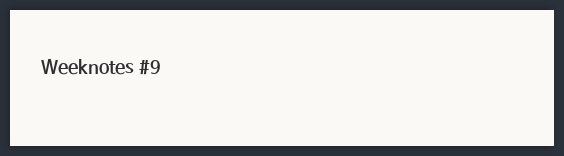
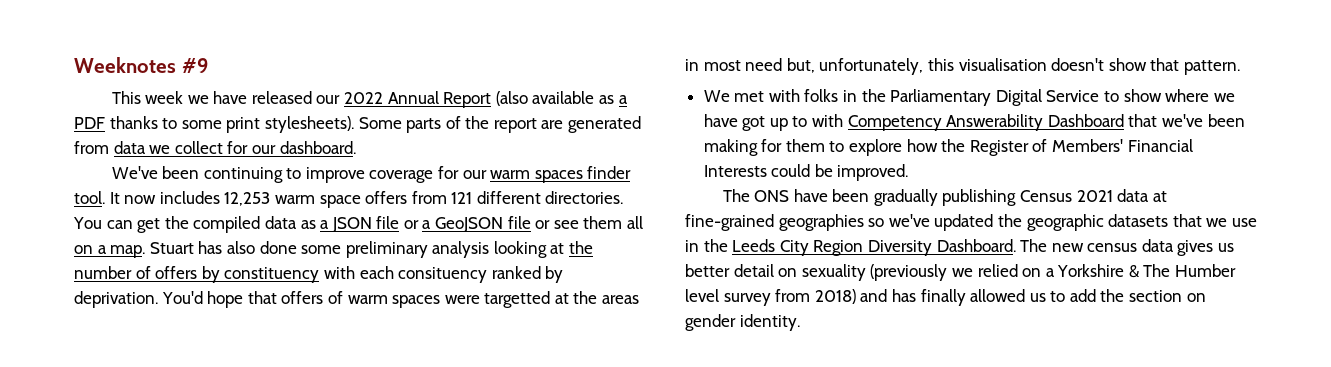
+ This week we have released our 2022 Annual Report (also available as a PDF thanks to some print stylesheets). Some parts of the report are generated from data we collect for our dashboard.
+ We've been continuing to improve coverage for our warm spaces finder tool. It now includes 12,253 warm space offers from 121 different directories. You can get the compiled data as a JSON file or a GeoJSON file or see them all on a map. Stuart has also done some preliminary analysis looking at the number of offers by constituency with each consituency ranked by deprivation. You'd hope that offers of warm spaces were targetted at the areas in most need but, unfortunately, this visualisation doesn't show that pattern.
+ We met with folks in the Parliamentary Digital Service to show where we have got up to with Competency Answerability Dashboard that we've been making for them to explore how the Register of Members' Financial Interests could be improved.
+ The ONS have been gradually publishing Census 2021 data at fine-grained geographies so we've updated the geographic datasets that we use in the Leeds City Region Diversity Dashboard. The new census data gives us better detail on sexuality (previously we relied on a Yorkshire & The Humber level survey from 2018) and has finally allowed us to add the section on gender identity.

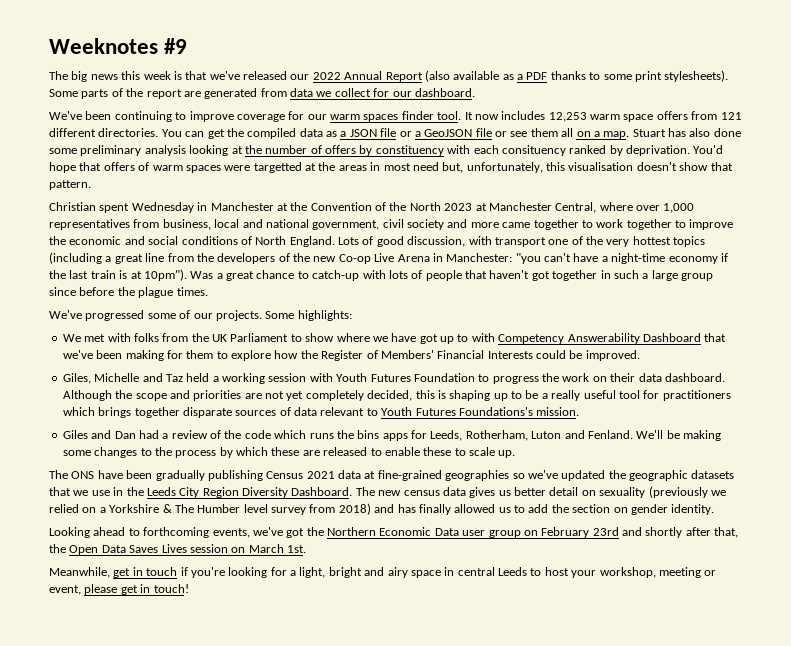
- This week we have released our 2022 Annual Report (also available as a PDF thanks to some print stylesheets).
+ The big news this week is that we've released our 2022 Annual Report (also available as a PDF thanks to some print stylesheets).
+ Christian spent Wednesday in Manchester at the Convention of the North 2023 at Manchester Central, where over 1,000 representatives from business, local and national government, civil society and more came together to work together to improve the economic and social conditions of North England. Lots of good discussion, with transport one of the very hottest topics (including a great line from the developers of the new Co-op Live Arena in Manchester: "you can't have a night-time economy if the last train is at 10pm"). Was a great chance to catch-up with lots of people that haven't got together in such a large group since before the plague times.
+ We've progressed some of our projects. Some highlights:
- We met with folks in the Parliamentary Digital Service to show where we have got up to with Competency Answerability Dashboard that we've been making for them to explore how the Register of Members' Financial Interests could be improved.
+ We met with folks from the UK Parliament to show where we have got up to with Competency Answerability Dashboard that we've been making for them to explore how the Register of Members' Financial Interests could be improved.
+ Giles, Michelle and Taz held a working session with Youth Futures Foundation to progress the work on their data dashboard. Although the scope and priorities are not yet completely decided, this is shaping up to be a really useful tool for practitioners which brings together disparate sources of data relevant to Youth Futures Foundations's mission.
+ Giles and Dan had a review of the code which runs the bins apps for Leeds, Rotherham, Luton and Fenland. We'll be making some changes to the process by which these are released to enable these to scale up.
+ Looking ahead to forthcoming events, we've got the Northern Economic Data user group on February 23rd and shortly after that, the Open Data Saves Lives session on March 1st.
+ Meanwhile, get in touch if you're looking for a light, bright and airy space in central Leeds to host your workshop, meeting or event, please get in touch!

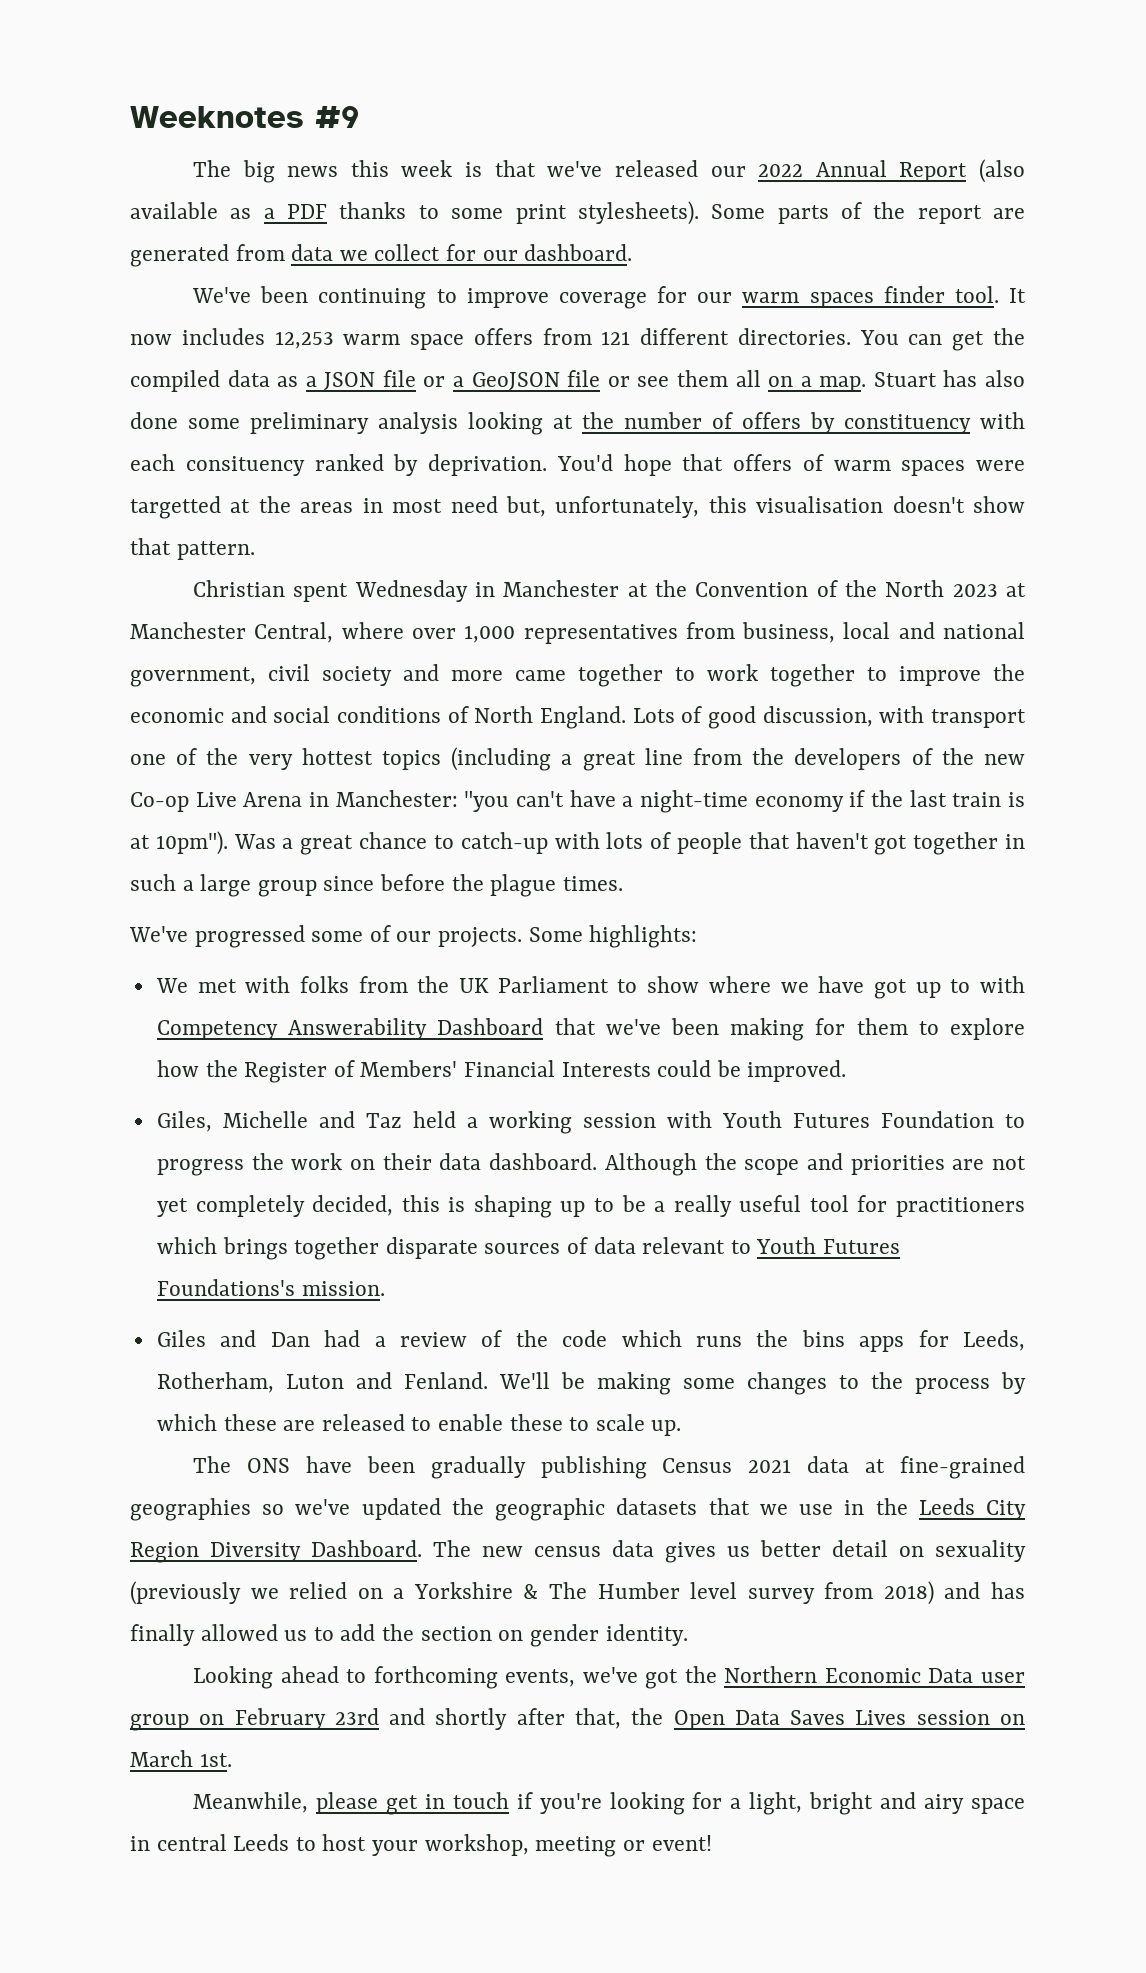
- Meanwhile, get in touch if you're looking for a light, bright and airy space in central Leeds to host your workshop, meeting or event, please get in touch!
+ Meanwhile, please get in touch if you're looking for a light, bright and airy space in central Leeds to host your workshop, meeting or event!

